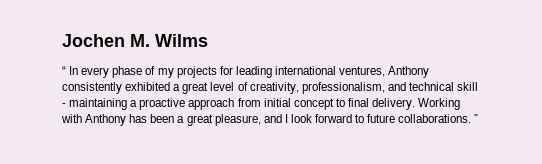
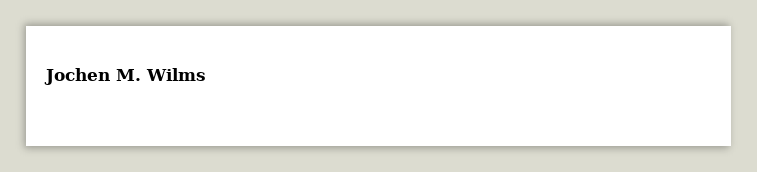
- “ In every phase of my projects for leading international ventures, Anthony consistently exhibited a great level of creativity, professionalism, and technical skill - maintaining a proactive approach from initial concept to final delivery. Working with Anthony has been a great pleasure, and I look forward to future collaborations. ”

